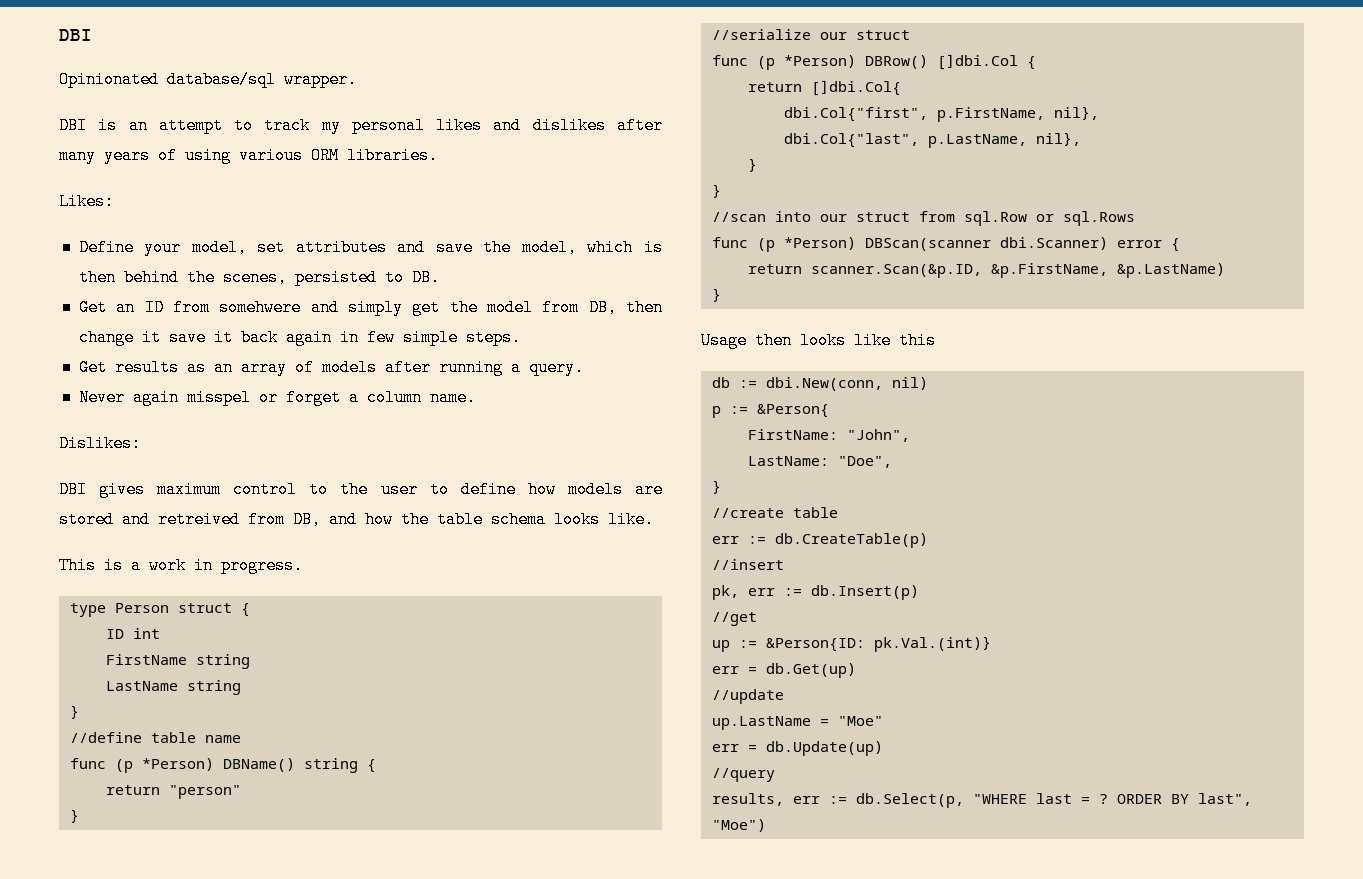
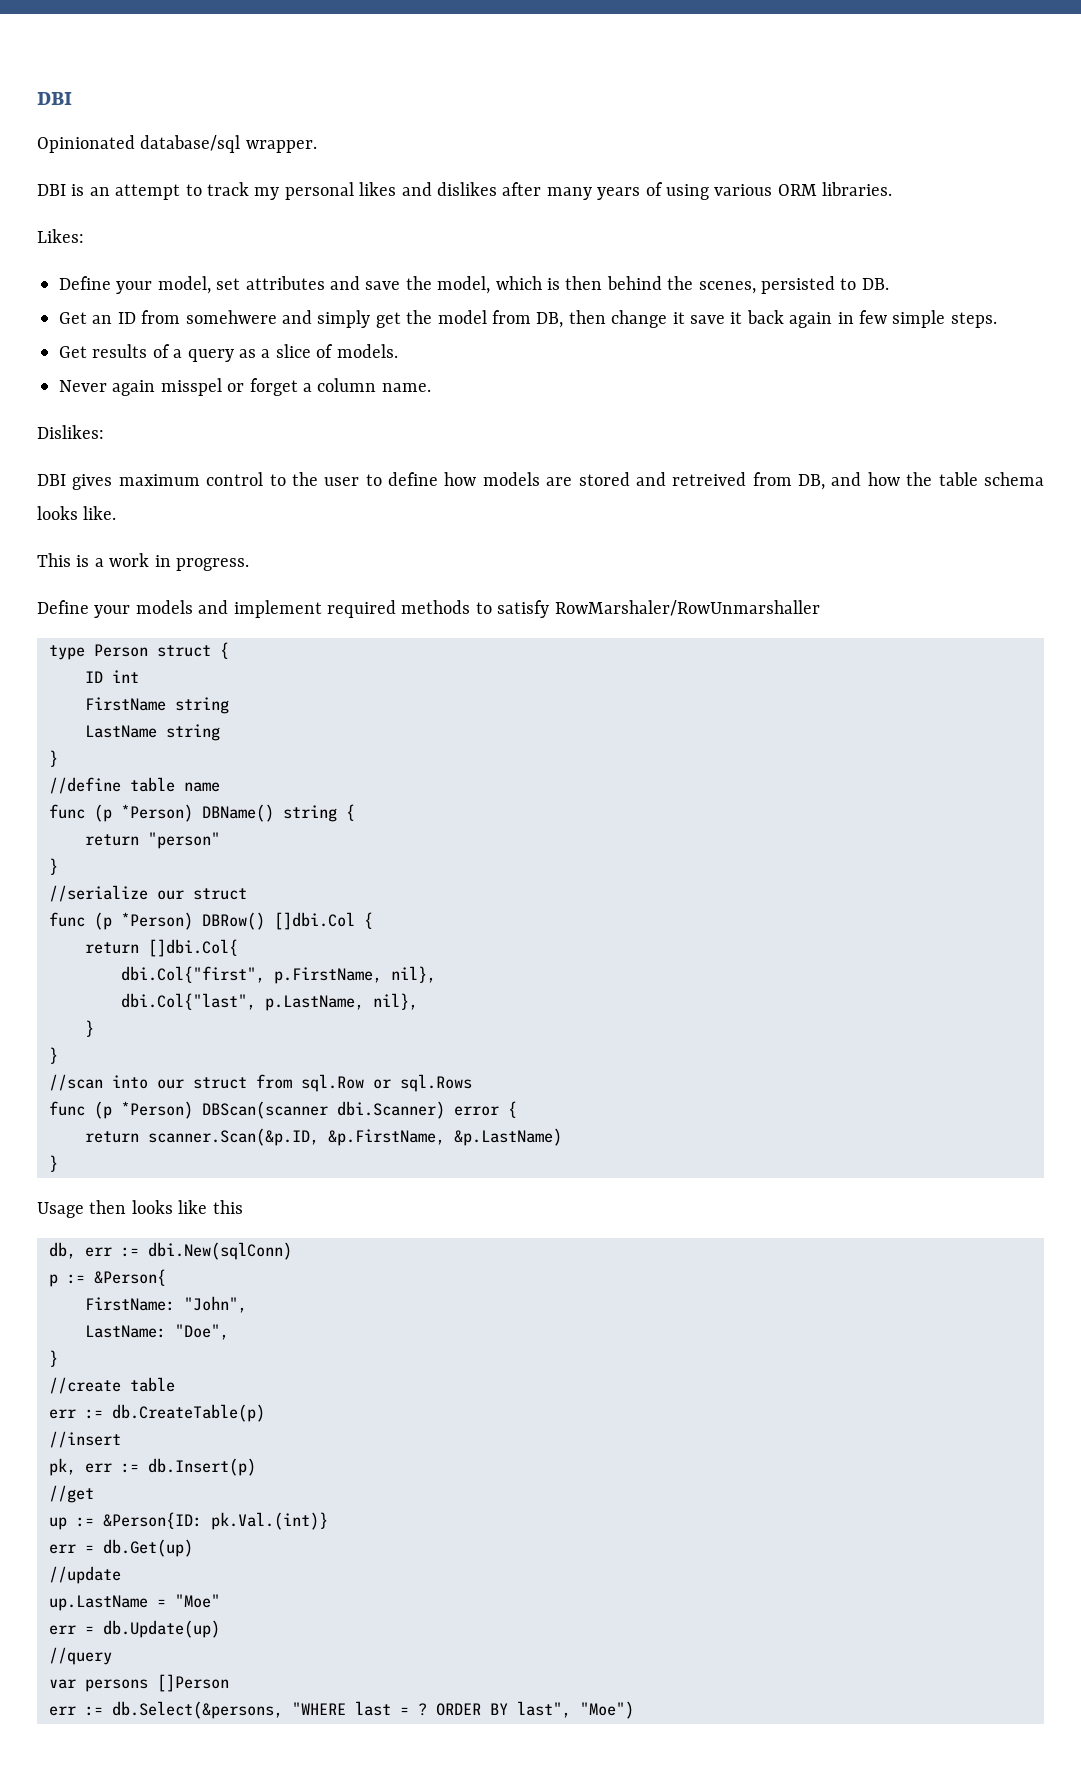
- Get results as an array of models after running a query.
+ Get results of a query as a slice of models.
+ Define your models and implement required methods to satisfy RowMarshaler/RowUnmarshaller
- db := dbi.New(conn, nil)
+ db, err := dbi.New(sqlConn)
- results, err := db.Select(p, "WHERE last = ?
+ var persons []Person
+ err := db.Select(&persons, "WHERE last = ?

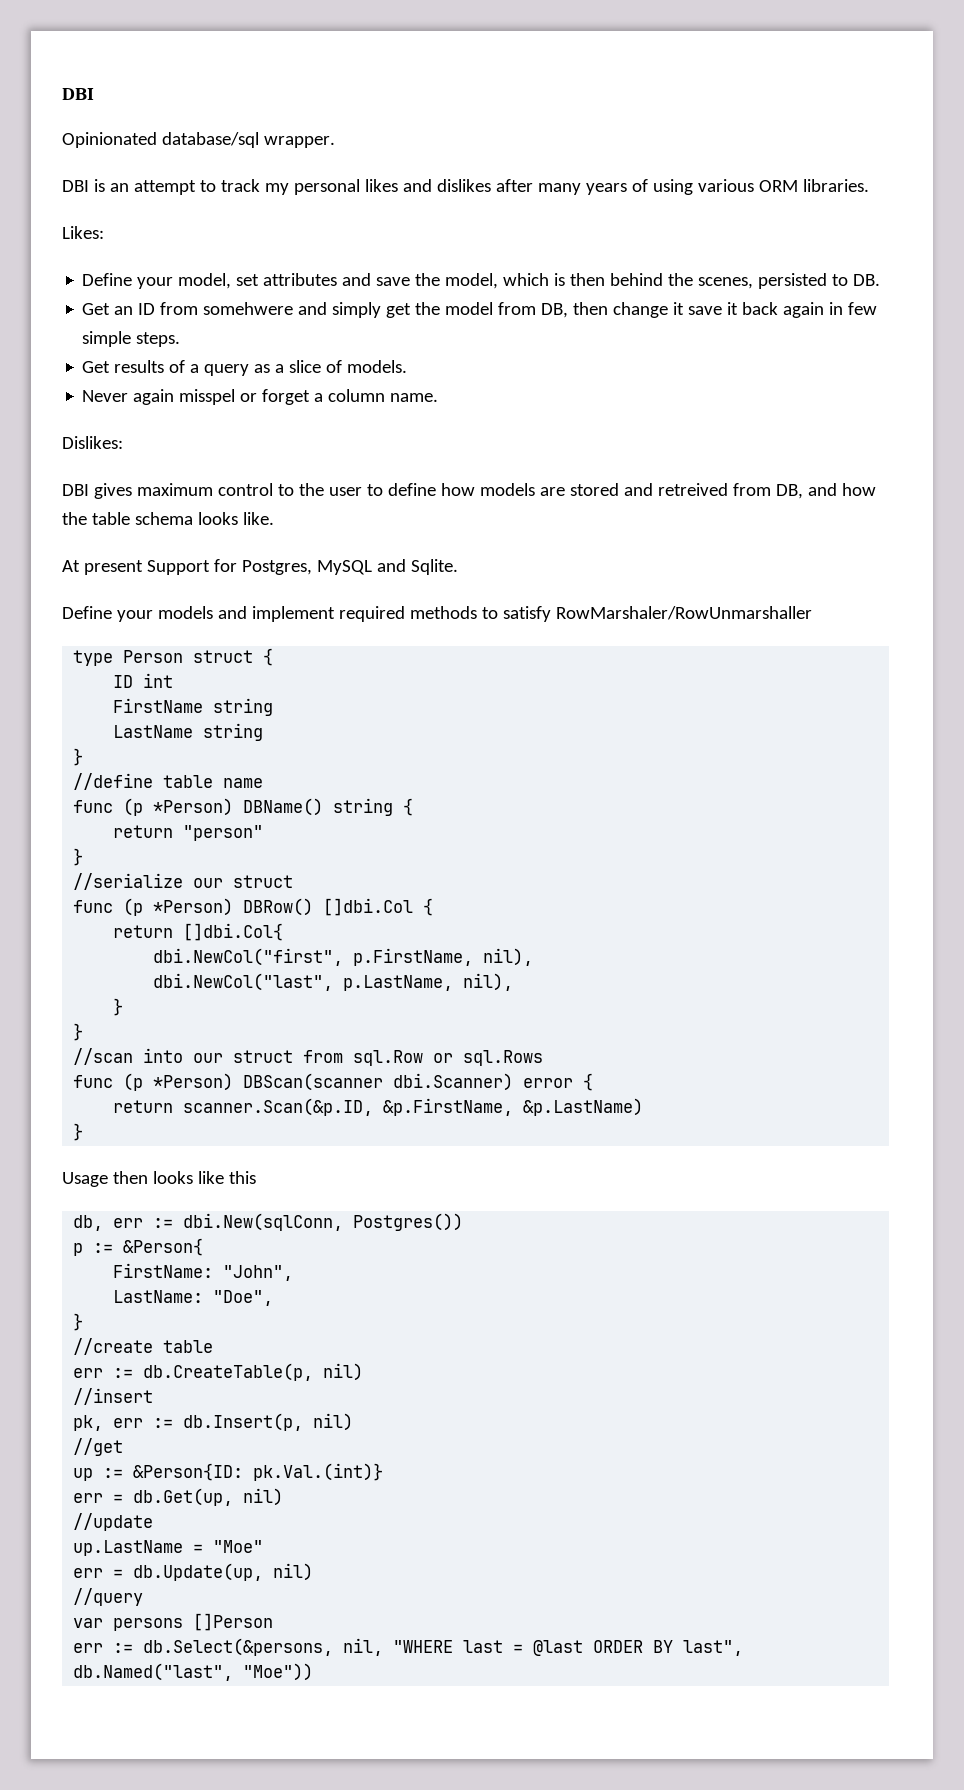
- This is a work in progress.
+ At present Support for Postgres, MySQL and Sqlite.
- dbi.Col{"first", p.FirstName, nil},
- dbi.Col{"last", p.LastName, nil},
+ dbi.NewCol("first", p.FirstName, nil),
+ dbi.NewCol("last", p.LastName, nil),
- db, err := dbi.New(sqlConn)
+ db, err := dbi.New(sqlConn, Postgres())
- err := db.CreateTable(p)
+ err := db.CreateTable(p, nil)
- pk, err := db.Insert(p)
+ pk, err := db.Insert(p, nil)
- err = db.Get(up)
+ err = db.Get(up, nil)
- err = db.Update(up)
+ err = db.Update(up, nil)
- err := db.Select(&persons, "WHERE last = ? ORDER BY last", "Moe")
+ err := db.Select(&persons, nil, "WHERE last = @last ORDER BY last", db.Named("last", "Moe"))

